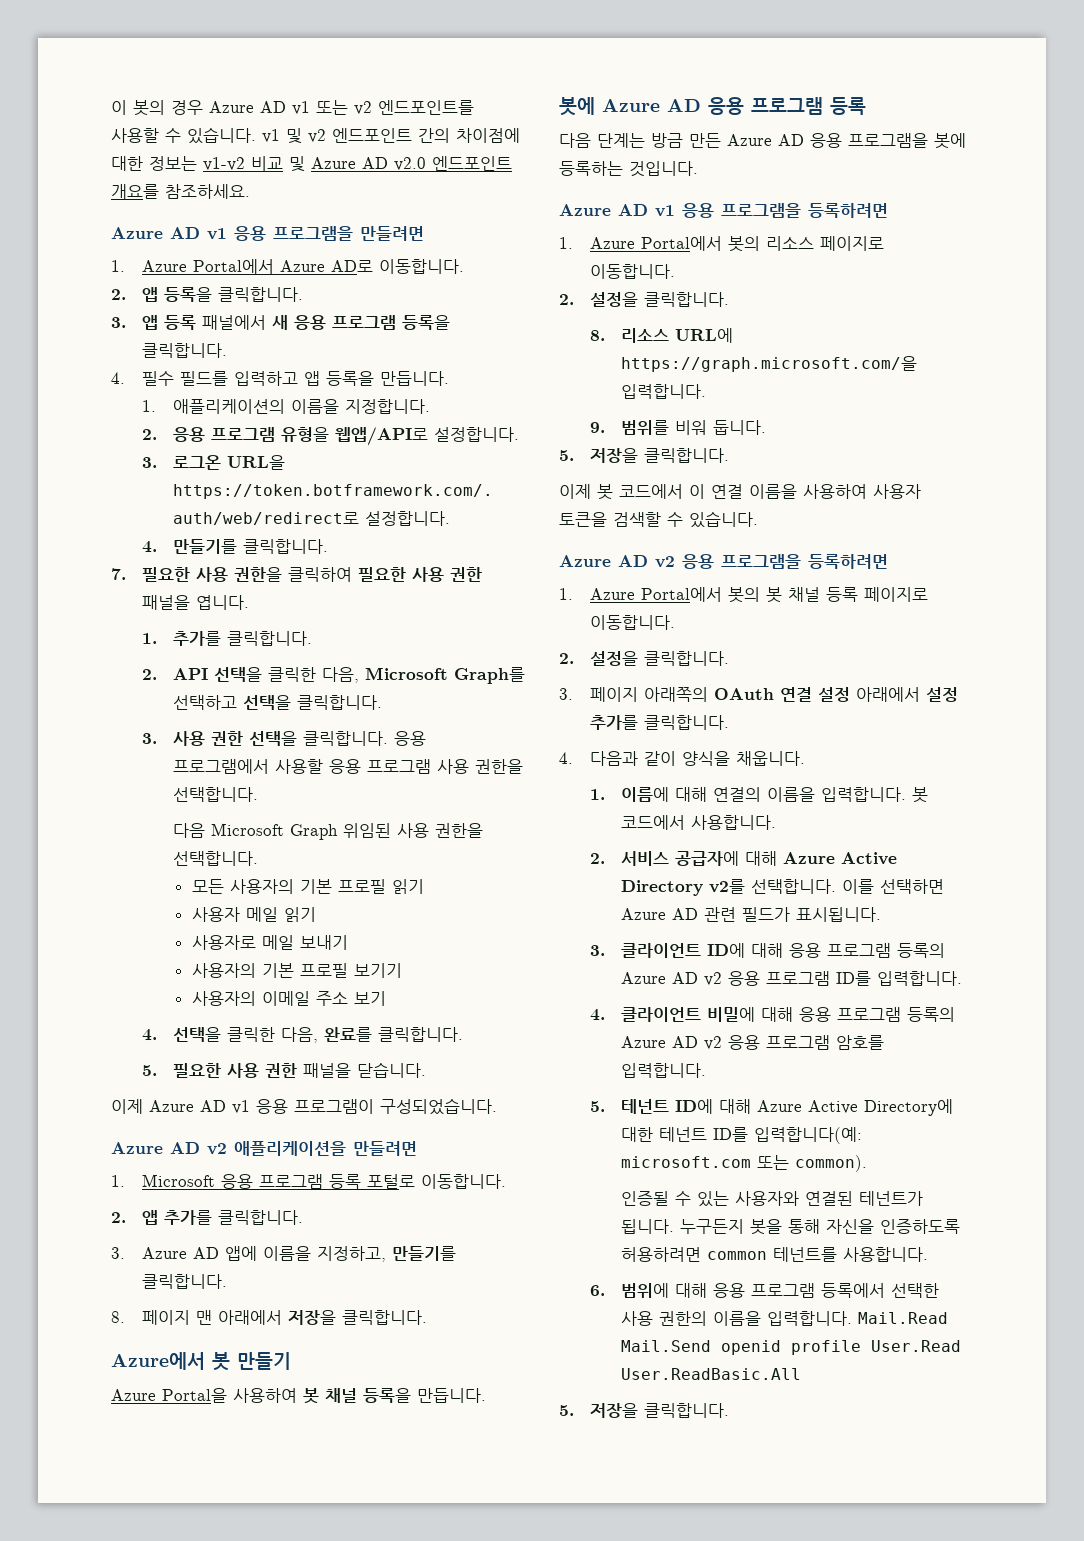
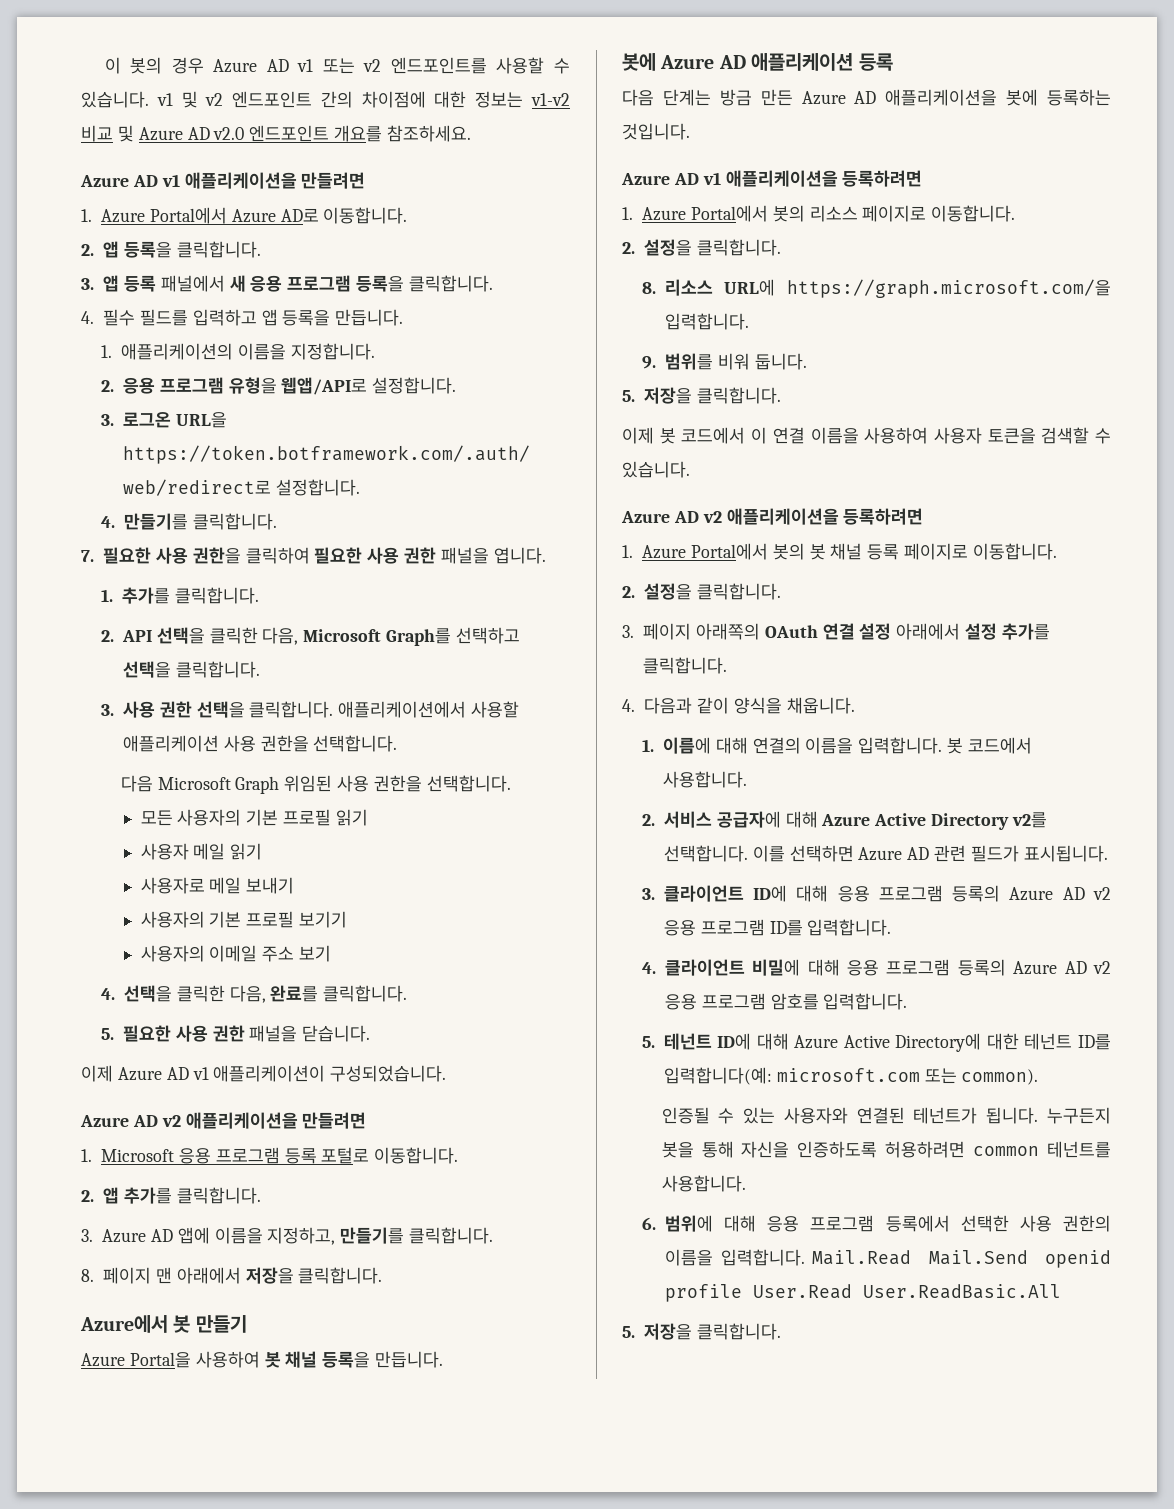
- Azure AD v1 응용 프로그램을 만들려면
+ Azure AD v1 애플리케이션을 만들려면
- 응용 프로그램에서 사용할 응용 프로그램 사용 권한을 선택합니다.
+ 애플리케이션에서 사용할 애플리케이션 사용 권한을 선택합니다.
- 이제 Azure AD v1 응용 프로그램이 구성되었습니다.
+ 이제 Azure AD v1 애플리케이션이 구성되었습니다.
- 봇에 Azure AD 응용 프로그램 등록
+ 봇에 Azure AD 애플리케이션 등록
- 다음 단계는 방금 만든 Azure AD 응용 프로그램을 봇에 등록하는 것입니다.
+ 다음 단계는 방금 만든 Azure AD 애플리케이션을 봇에 등록하는 것입니다.
- Azure AD v1 응용 프로그램을 등록하려면
+ Azure AD v1 애플리케이션을 등록하려면
- Azure AD v2 응용 프로그램을 등록하려면
+ Azure AD v2 애플리케이션을 등록하려면

